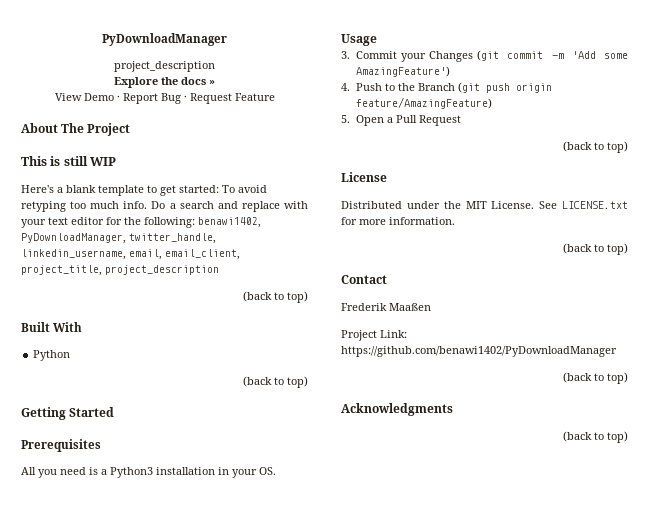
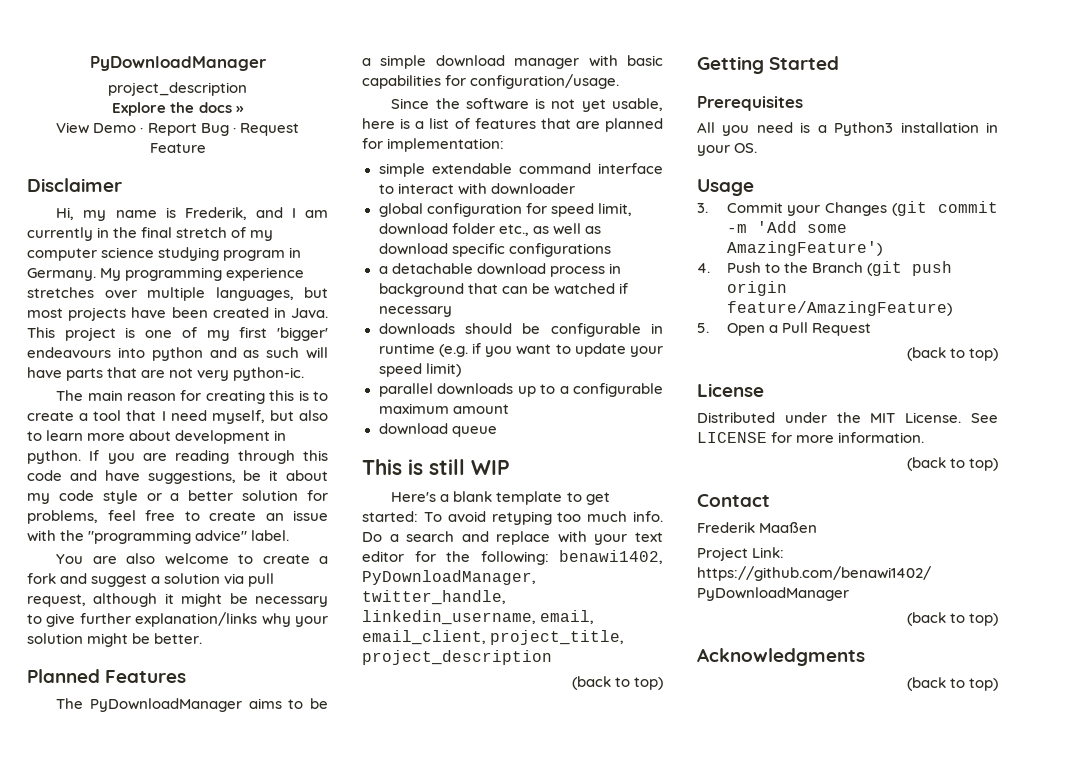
- About The Project
+ Disclaimer
+ Hi, my name is Frederik, and I am currently in the final stretch of my computer science studying program in Germany. My programming experience stretches over multiple languages, but most projects have been created in Java. This project is one of my first 'bigger' endeavours into python and as such will have parts that are not very python-ic.
+ The main reason for creating this is to create a tool that I need myself, but also to learn more about development in python. If you are reading through this code and have suggestions, be it about my code style or a better solution for problems, feel free to create an issue with the "programming advice" label.
+ You are also welcome to create a fork and suggest a solution via pull request, although it might be necessary to give further explanation/links why your solution might be better.
+ Planned Features
+ The PyDownloadManager aims to be a simple download manager with basic capabilities for configuration/usage.
+ Since the software is not yet usable, here is a list of features that are planned for implementation:
+ simple extendable command interface to interact with downloader
+ global configuration for speed limit, download folder etc., as well as download specific configurations
+ a detachable download process in background that can be watched if necessary
+ downloads should be configurable in runtime (e.g. if you want to update your speed limit)
+ parallel downloads up to a configurable maximum amount
+ download queue
- Built With
- Python
- (back to top)
- See LICENSE.txt for more information.
+ See LICENSE for more information.

